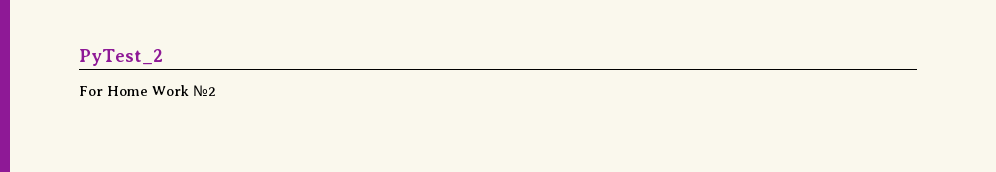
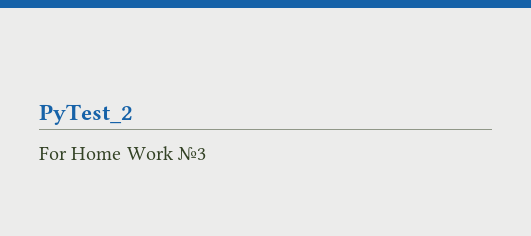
- For Home Work №2
+ For Home Work №3

